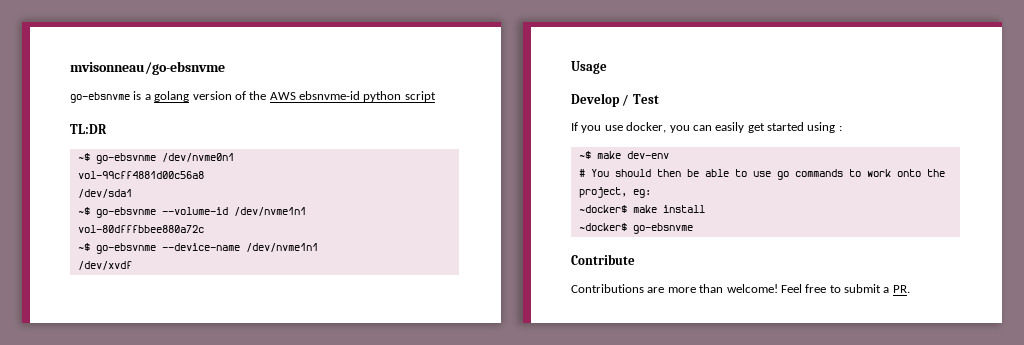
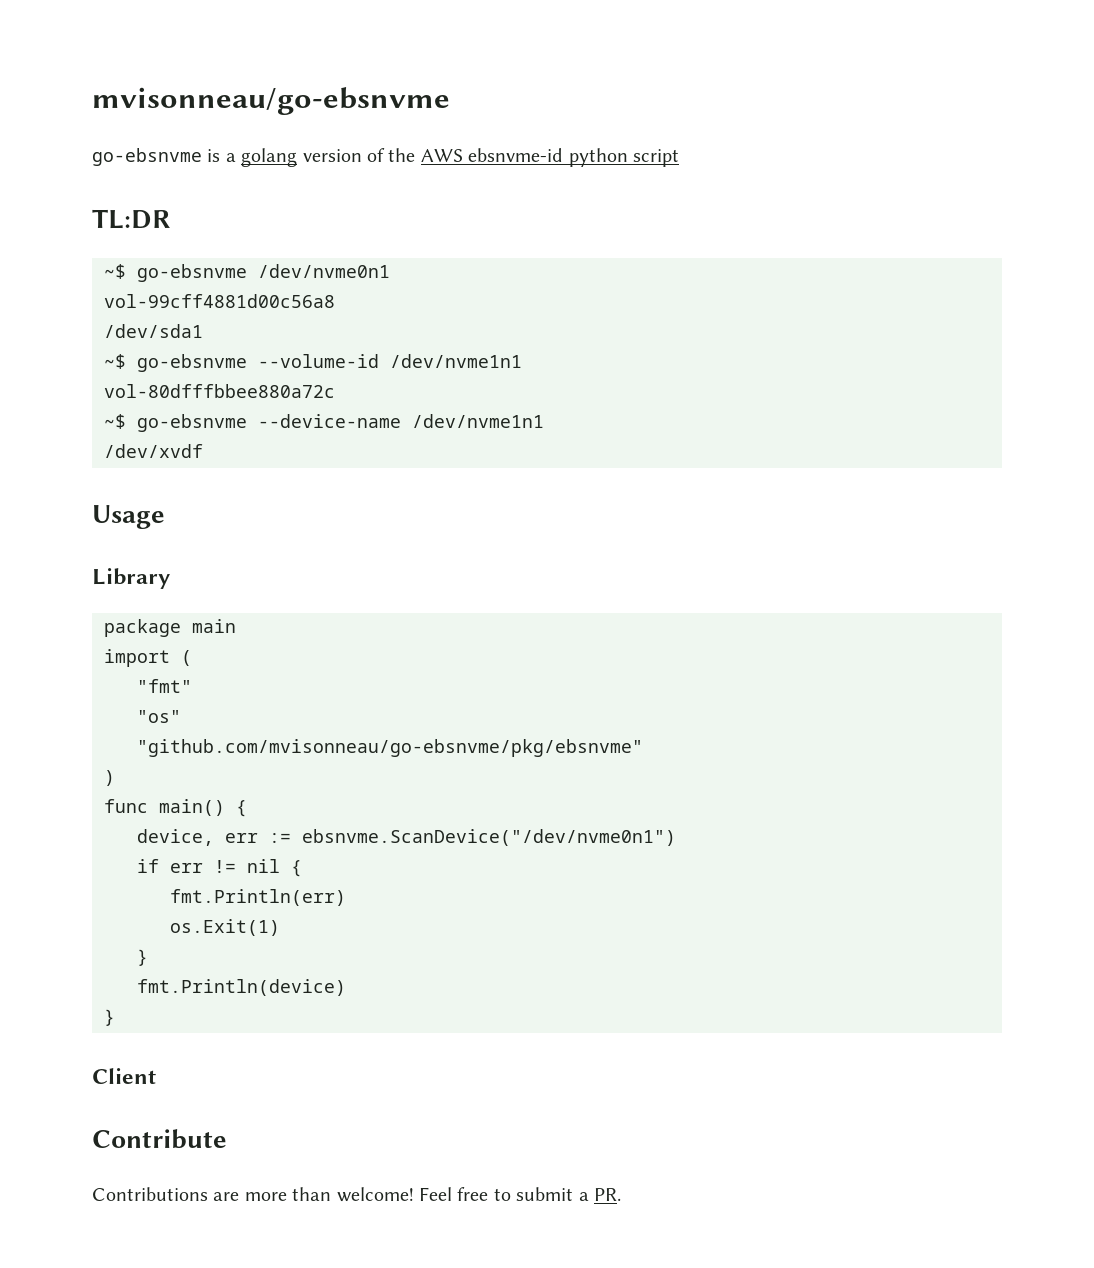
- ~$ go-ebsvnme /dev/nvme0n1
+ ~$ go-ebsnvme /dev/nvme0n1
- ~$ go-ebsvnme --volume-id /dev/nvme1n1
+ ~$ go-ebsnvme --volume-id /dev/nvme1n1
- ~$ go-ebsvnme --device-name /dev/nvme1n1
+ ~$ go-ebsnvme --device-name /dev/nvme1n1
- Develop / Test
- If you use docker, you can easily get started using :
- ~$ make dev-env
- # You should then be able to use go commands to work onto the project, eg:
- ~docker$ make install
- ~docker$ go-ebsnvme
+ Library
+ package main
+ import (
+ "fmt"
+ "os"
+ "github.com/mvisonneau/go-ebsnvme/pkg/ebsnvme"
+ )
+ func main() {
+ device, err := ebsnvme.ScanDevice("/dev/nvme0n1")
+ if err != nil {
+ fmt.Println(err)
+ os.Exit(1)
+ }
+ fmt.Println(device)
+ }
+ Client

